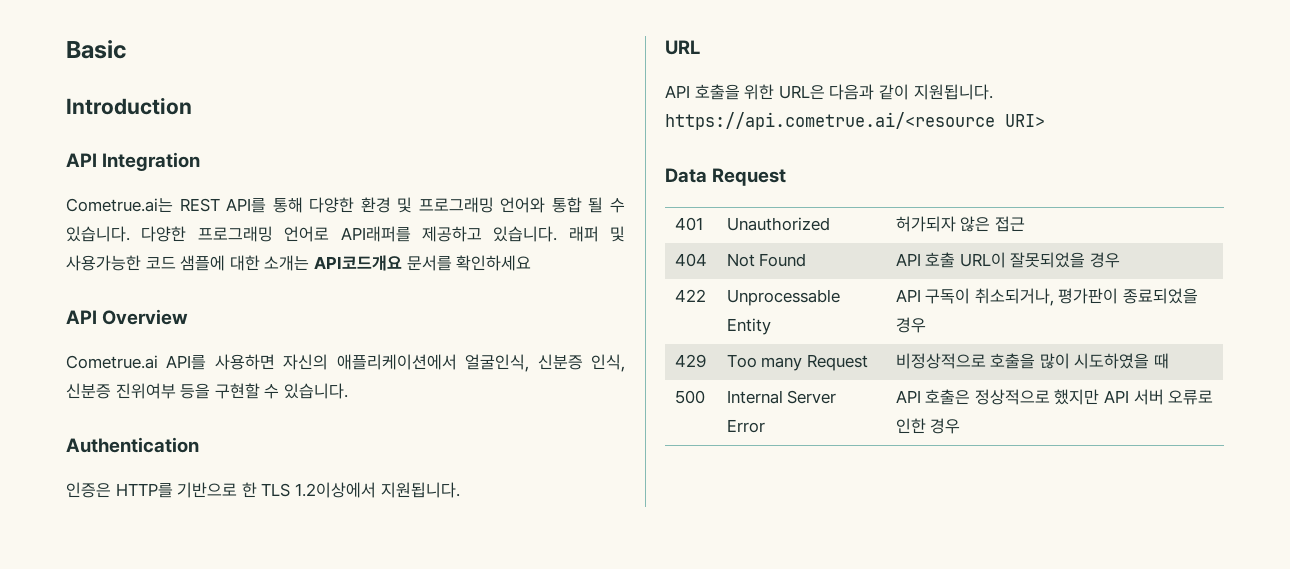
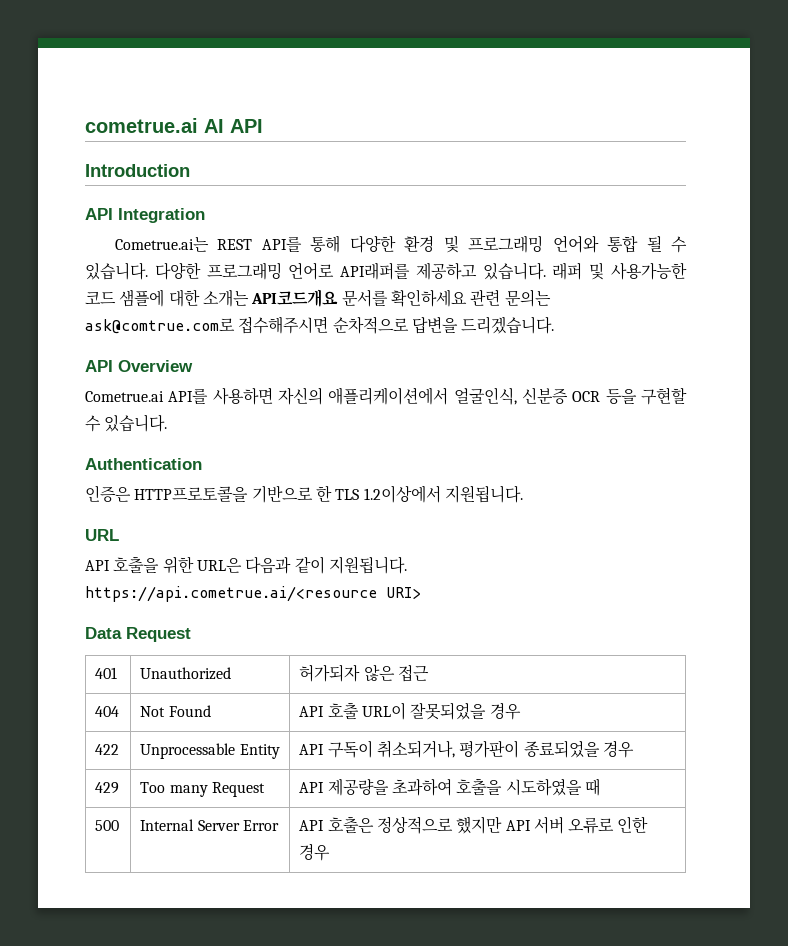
- Basic
+ cometrue.ai AI API
- 래퍼 및 사용가능한 코드 샘플에 대한 소개는 API코드개요 문서를 확인하세요
+ 래퍼 및 사용가능한 코드 샘플에 대한 소개는 API코드개요 문서를 확인하세요 관련 문의는 ask@comtrue.com로 접수해주시면 순차적으로 답변을 드리겠습니다.
- Cometrue.ai API를 사용하면 자신의 애플리케이션에서 얼굴인식, 신분증 인식, 신분증 진위여부 등을 구현할 수 있습니다.
+ Cometrue.ai API를 사용하면 자신의 애플리케이션에서 얼굴인식, 신분증 OCR 등을 구현할 수 있습니다.
- 인증은 HTTP를 기반으로 한 TLS 1.2이상에서 지원됩니다.
+ 인증은 HTTP프로토콜을 기반으로 한 TLS 1.2이상에서 지원됩니다.
- 429 | Too many Request | 비정상적으로 호출을 많이 시도하였을 때
+ 429 | Too many Request | API 제공량을 초과하여 호출을 시도하였을 때

